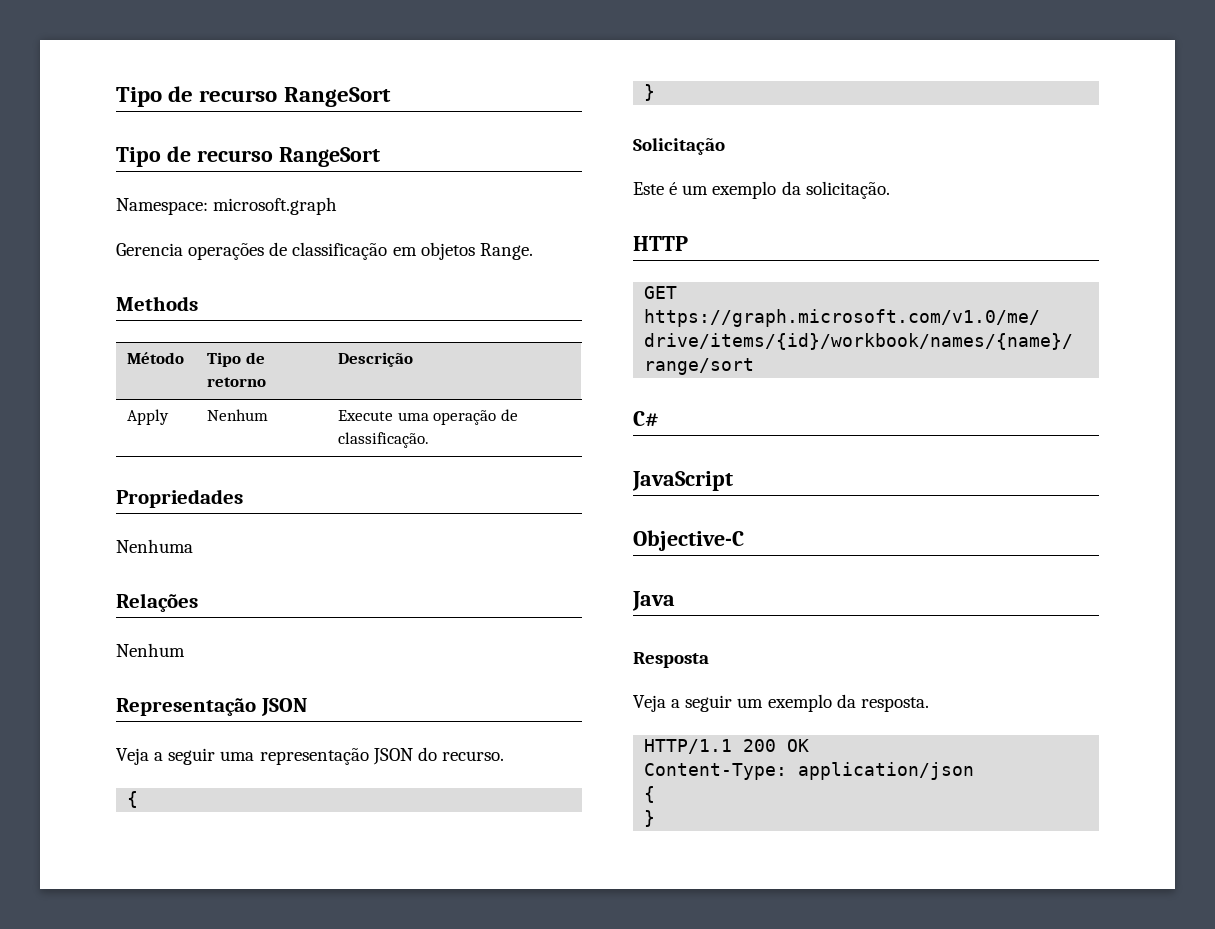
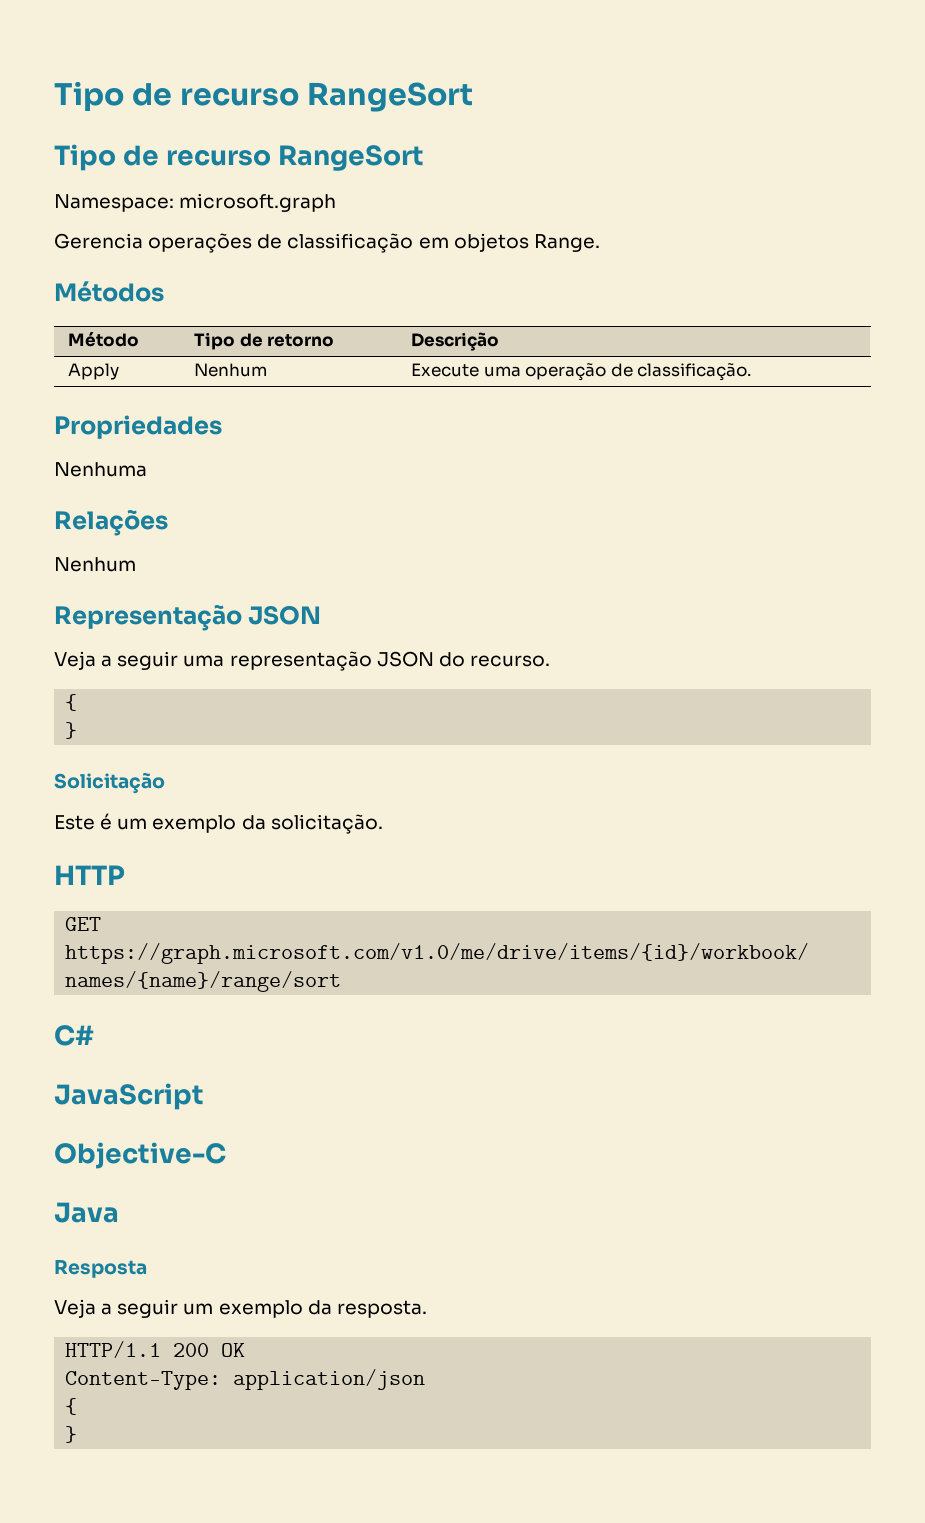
- Methods
+ Métodos

